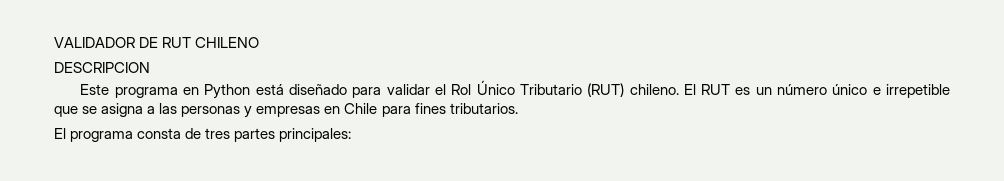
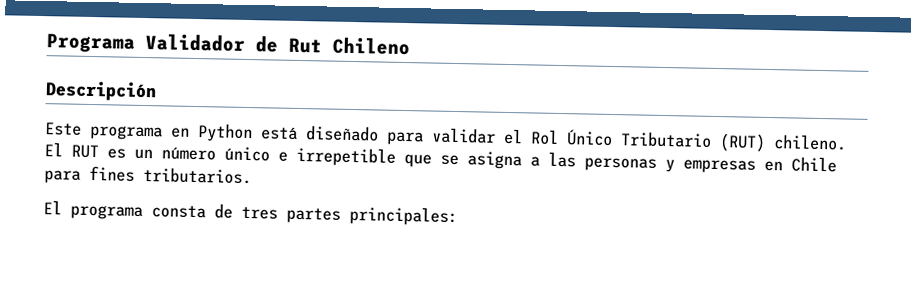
- VALIDADOR DE RUT CHILENO
- DESCRIPCION
+ Programa Validador de Rut Chileno
+ Descripción

